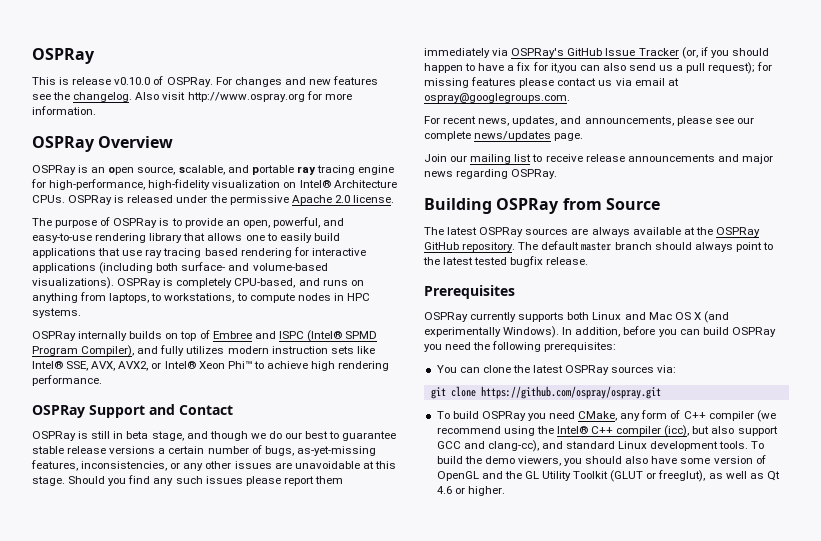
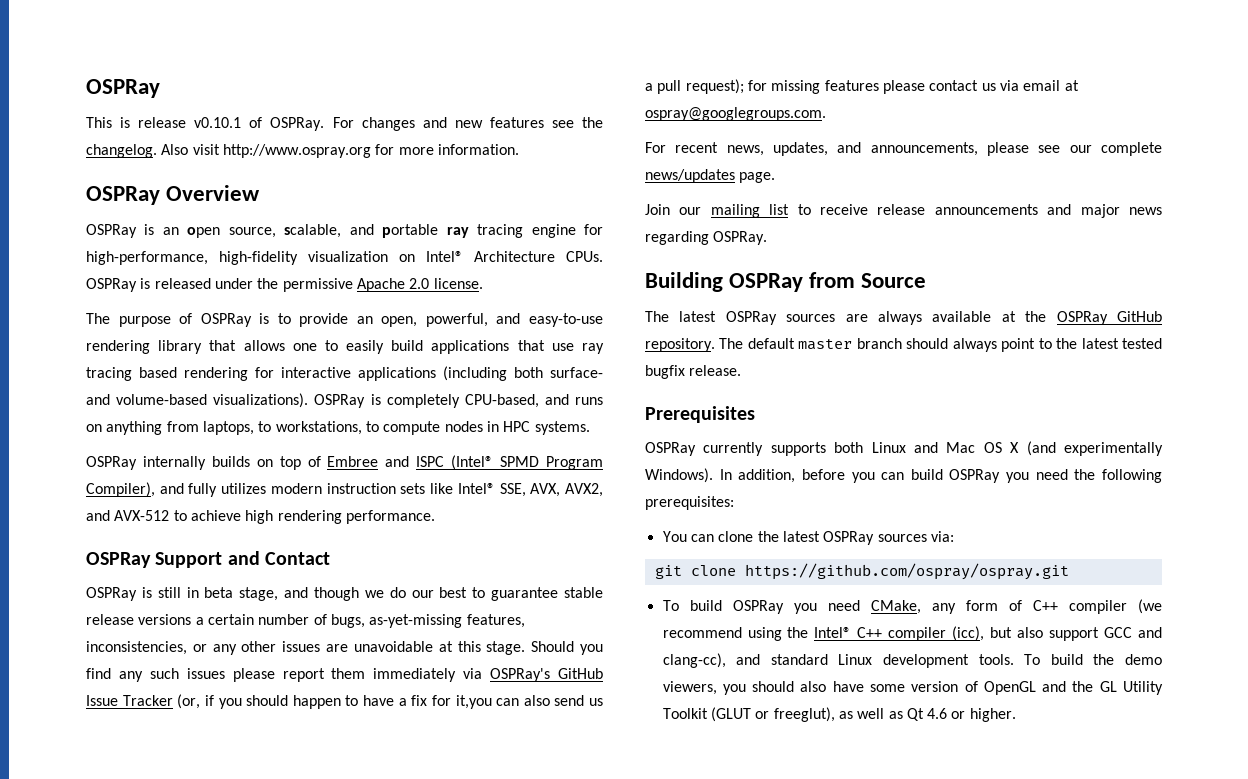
- This is release v0.10.0 of OSPRay.
+ This is release v0.10.1 of OSPRay.
- OSPRay internally builds on top of Embree and ISPC (Intel® SPMD Program Compiler), and fully utilizes modern instruction sets like Intel® SSE, AVX, AVX2, or Intel® Xeon Phi™ to achieve high rendering performance.
+ OSPRay internally builds on top of Embree and ISPC (Intel® SPMD Program Compiler), and fully utilizes modern instruction sets like Intel® SSE, AVX, AVX2, and AVX-512 to achieve high rendering performance.

